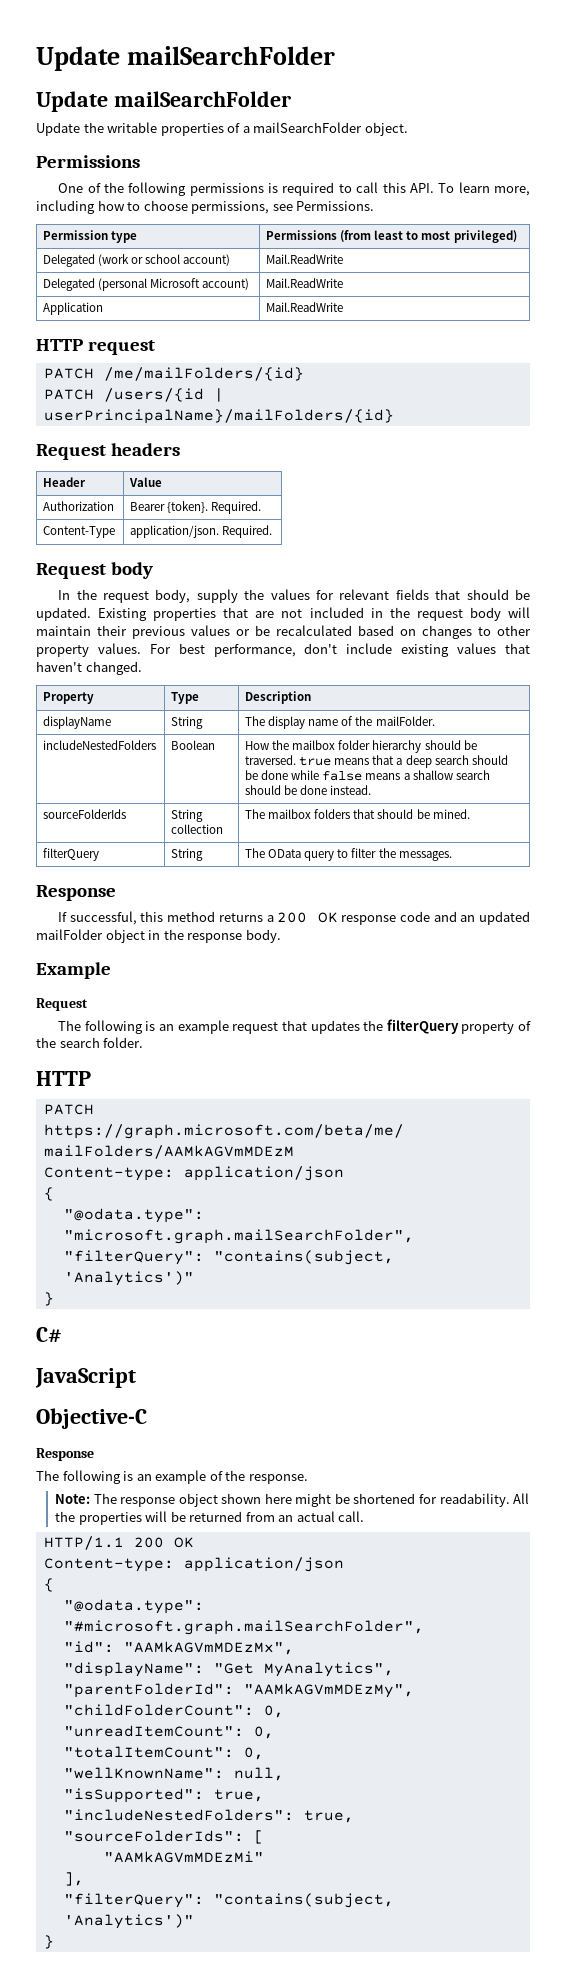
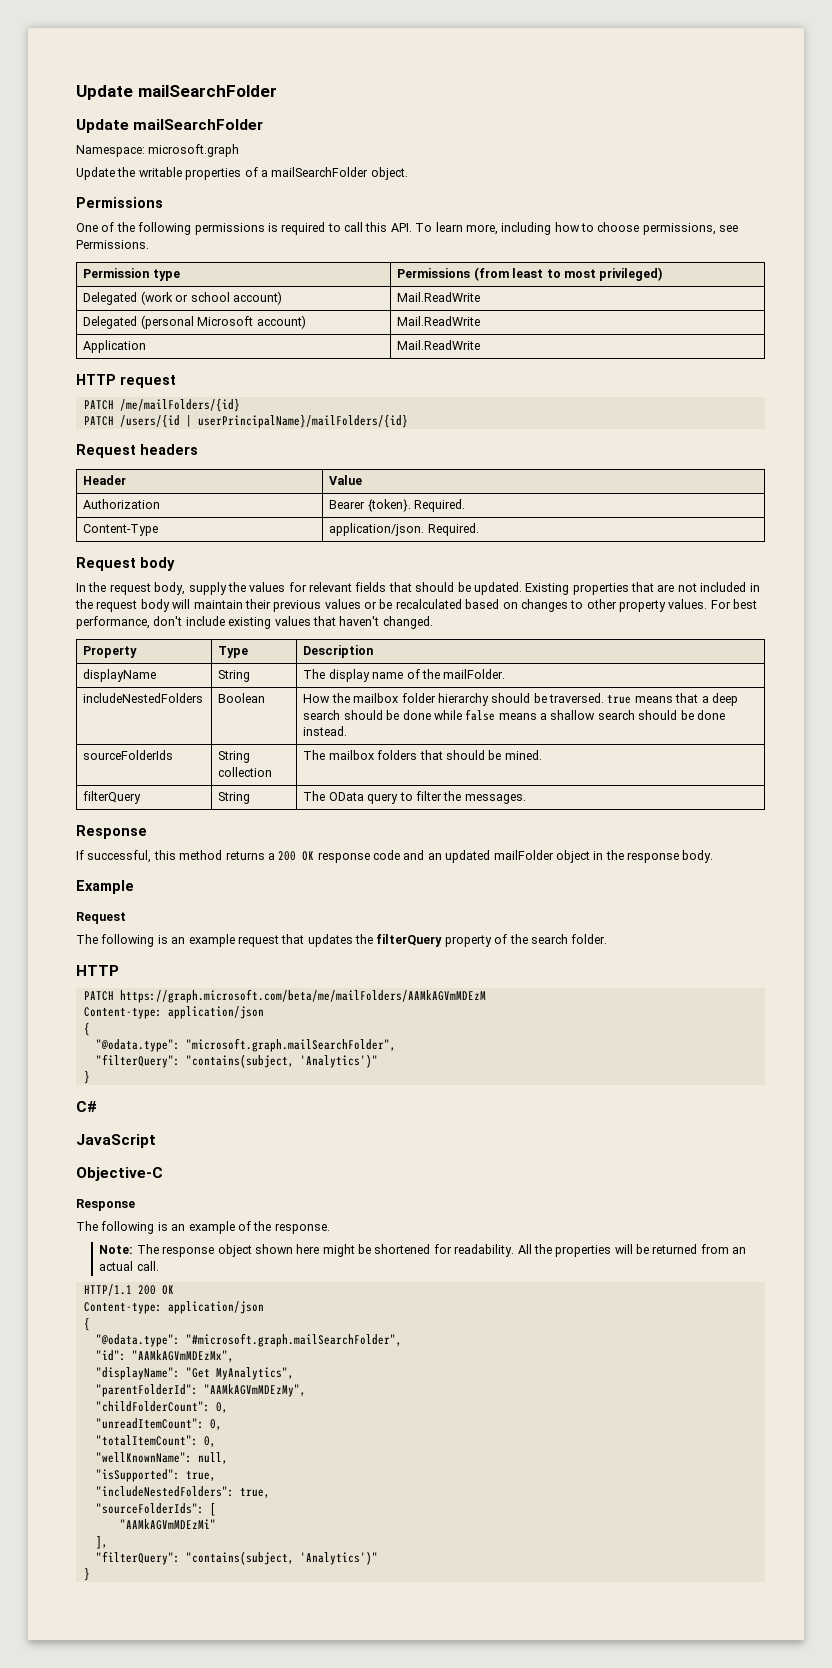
+ Namespace: microsoft.graph

